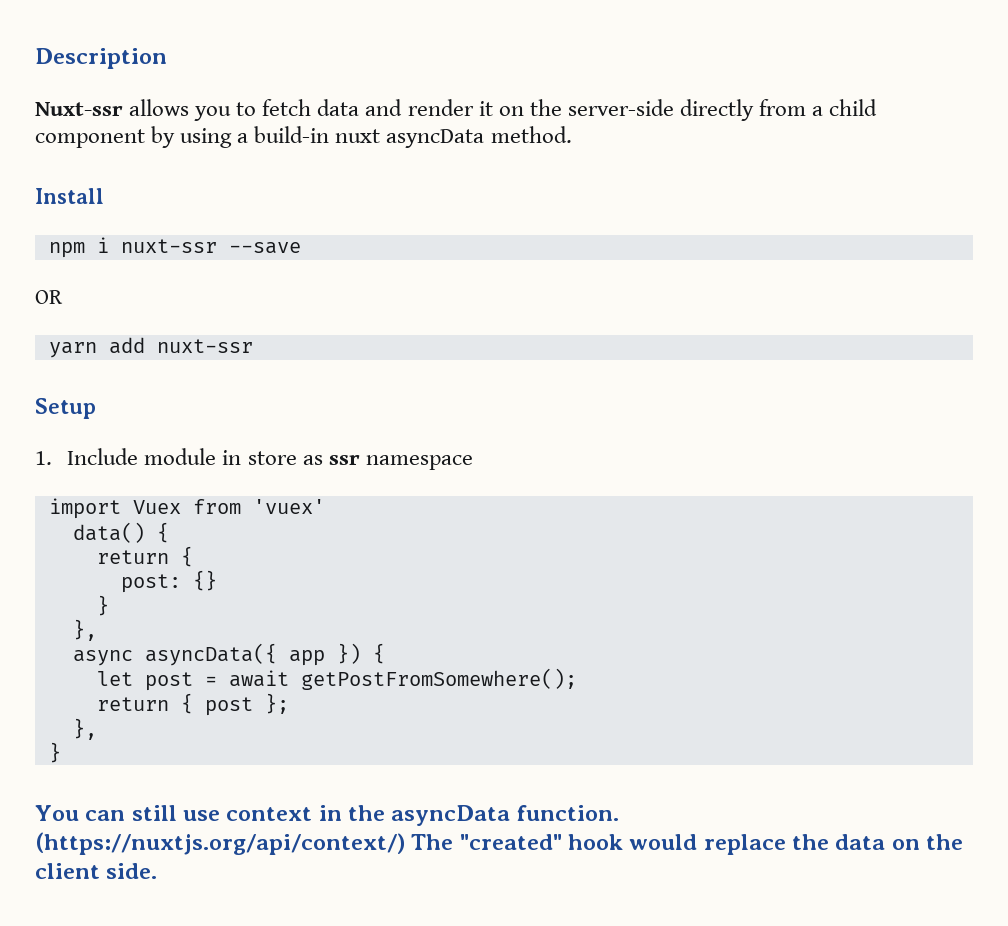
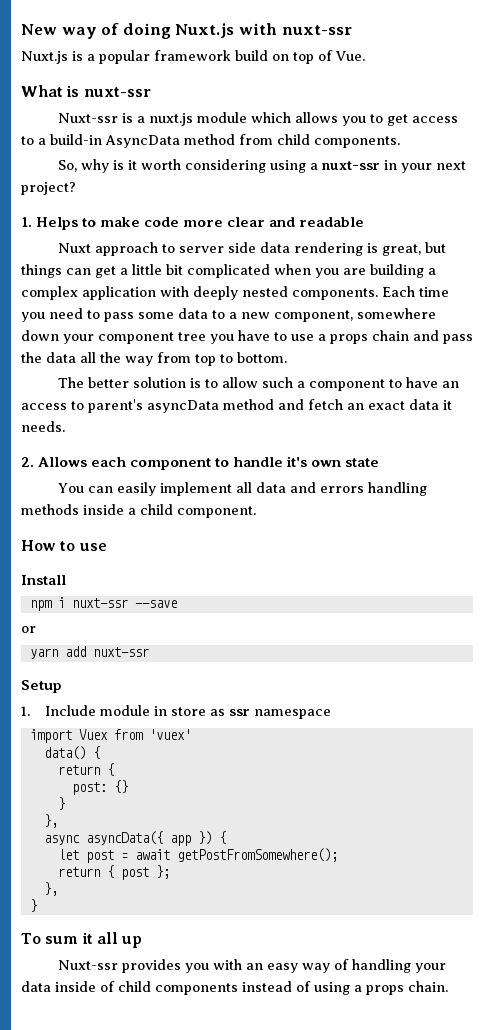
- Description
- Nuxt-ssr allows you to fetch data and render it on the server-side directly from a child component by using a build-in nuxt asyncData method.
+ New way of doing Nuxt.js with nuxt-ssr
+ Nuxt.js is a popular framework build on top of Vue.
+ What is nuxt-ssr
+ Nuxt-ssr is a nuxt.js module which allows you to get access to a build-in AsyncData method from child components.
+ So, why is it worth considering using a nuxt-ssr in your next project?
+ 1. Helps to make code more clear and readable
+ Nuxt approach to server side data rendering is great, but things can get a little bit complicated when you are building a complex application with deeply nested components. Each time you need to pass some data to a new component, somewhere down your component tree you have to use a props chain and pass the data all the way from top to bottom.
+ The better solution is to allow such a component to have an access to parent's asyncData method and fetch an exact data it needs.
+ 2. Allows each component to handle it's own state
+ You can easily implement all data and errors handling methods inside a child component.
+ How to use
- OR
+ or
- You can still use context in the asyncData function. (https://nuxtjs.org/api/context/) The "created" hook would replace the data on the client side.
+ To sum it all up
+ Nuxt-ssr provides you with an easy way of handling your data inside of child components instead of using a props chain.

